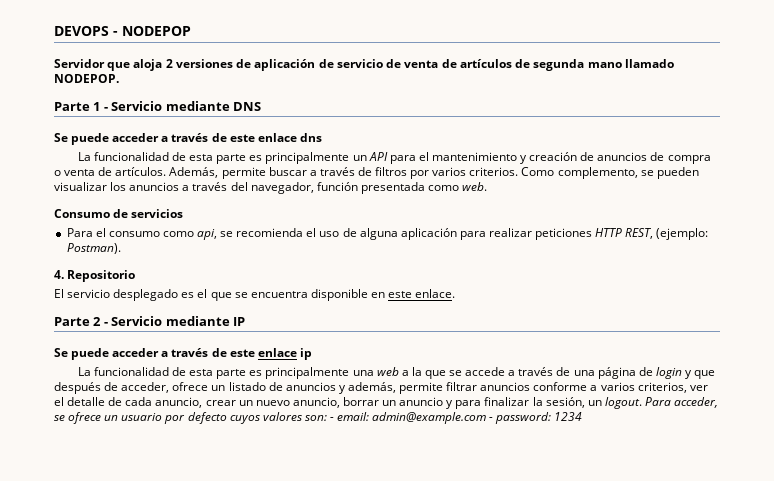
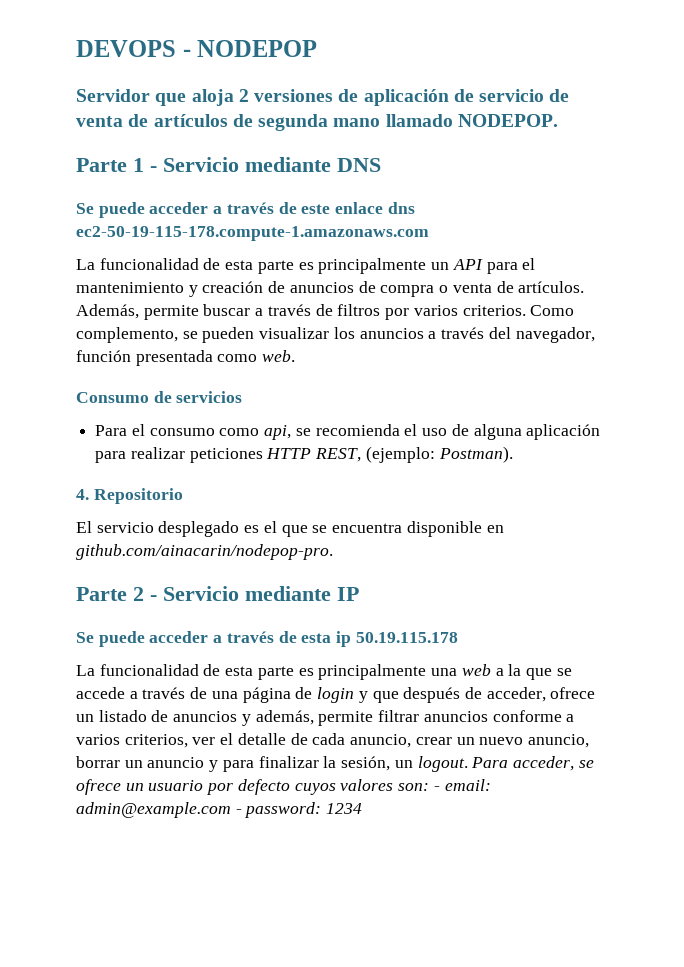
- Se puede acceder a través de este enlace dns
+ Se puede acceder a través de este enlace dns ec2-50-19-115-178.compute-1.amazonaws.com
- El servicio desplegado es el que se encuentra disponible en este enlace.
+ El servicio desplegado es el que se encuentra disponible en github.com/ainacarin/nodepop-pro.
- Se puede acceder a través de este enlace ip
+ Se puede acceder a través de esta ip 50.19.115.178

